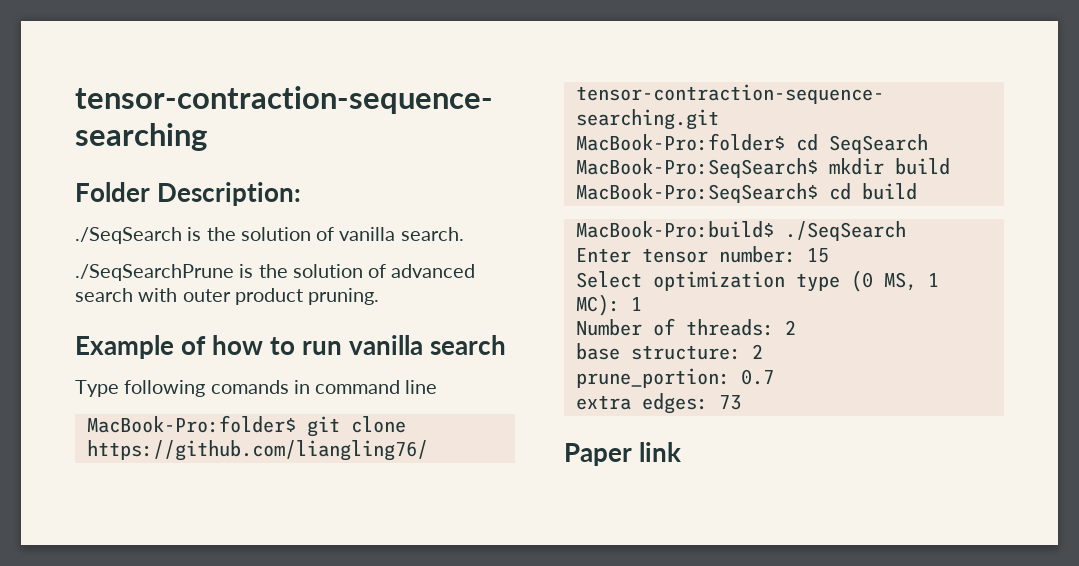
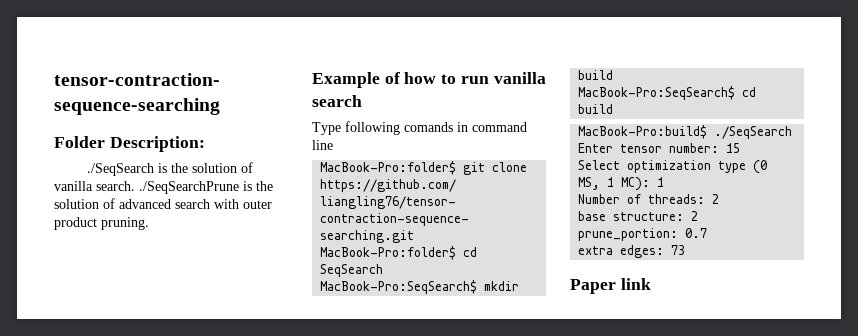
- ./SeqSearch is the solution of vanilla search.
- ./SeqSearchPrune is the solution of advanced search with outer product pruning.
+ ./SeqSearch is the solution of vanilla search. ./SeqSearchPrune is the solution of advanced search with outer product pruning.

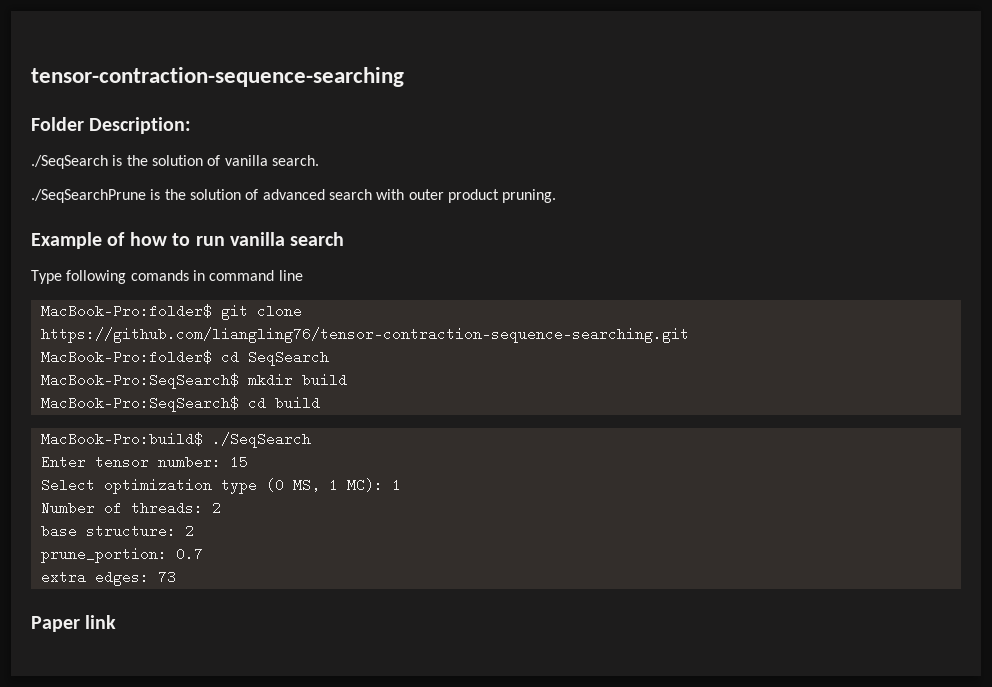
- ./SeqSearch is the solution of vanilla search. ./SeqSearchPrune is the solution of advanced search with outer product pruning.
+ ./SeqSearch is the solution of vanilla search.
+ ./SeqSearchPrune is the solution of advanced search with outer product pruning.

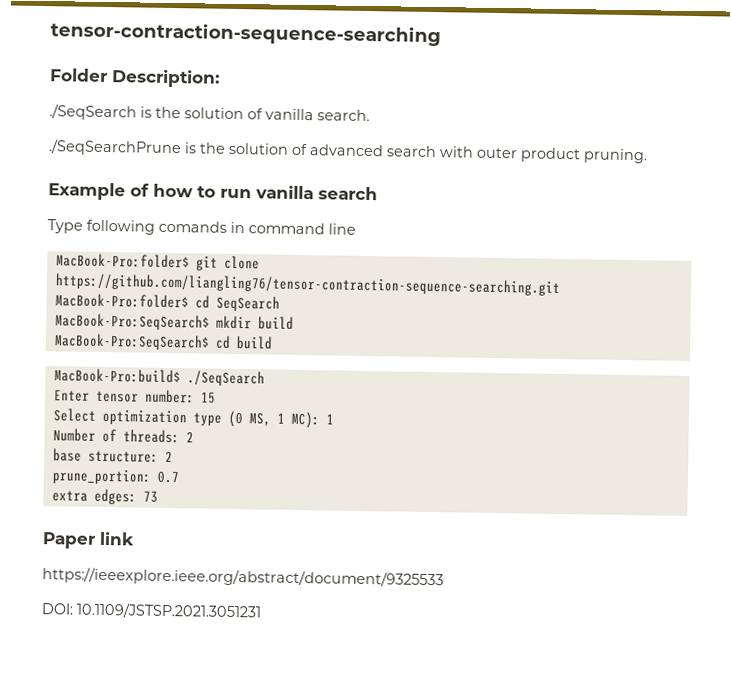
+ https://ieeexplore.ieee.org/abstract/document/9325533
+ DOI: 10.1109/JSTSP.2021.3051231

